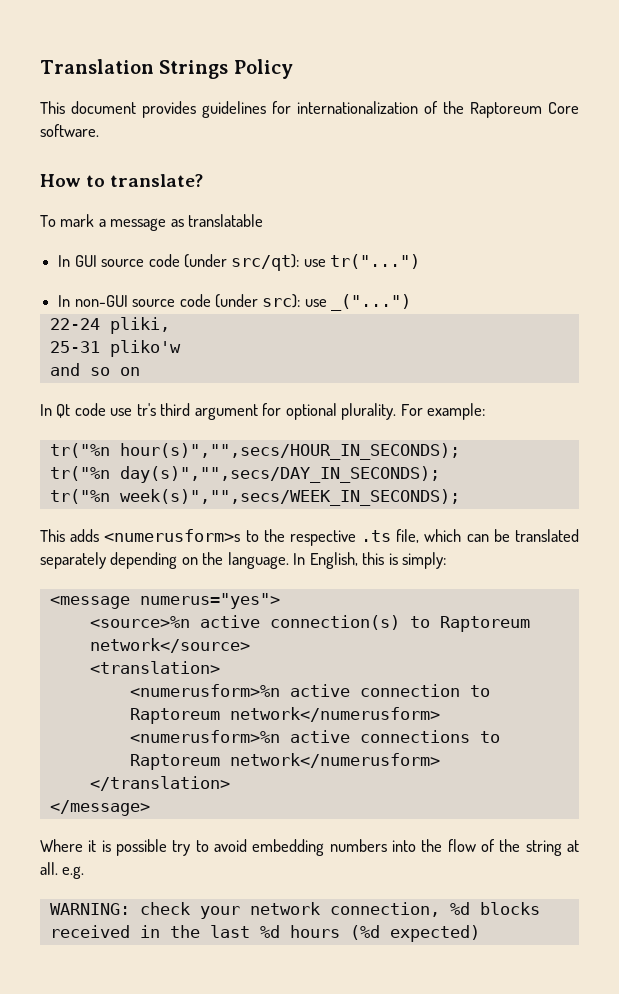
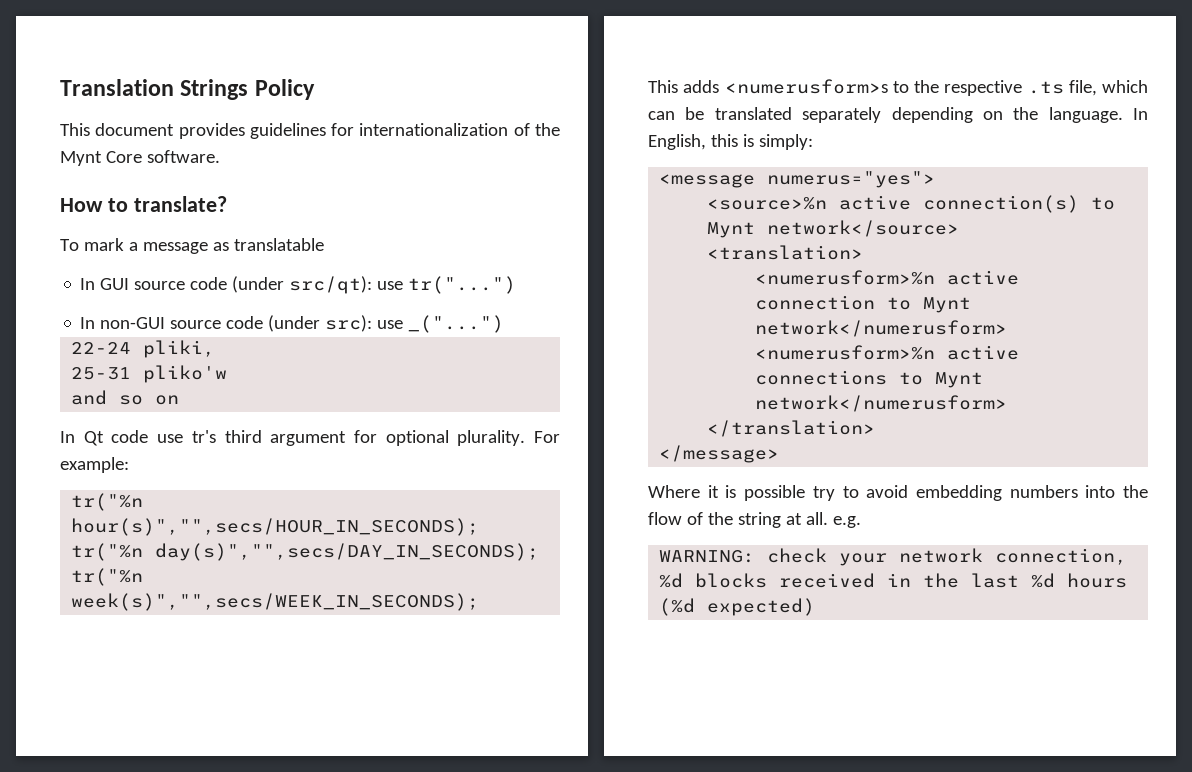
- This document provides guidelines for internationalization of the Raptoreum Core software.
+ This document provides guidelines for internationalization of the Mynt Core software.
- <source>%n active connection(s) to Raptoreum network</source>
+ <source>%n active connection(s) to Mynt network</source>
- <numerusform>%n active connection to Raptoreum network</numerusform>
+ <numerusform>%n active connection to Mynt network</numerusform>
- <numerusform>%n active connections to Raptoreum network</numerusform>
+ <numerusform>%n active connections to Mynt network</numerusform>

